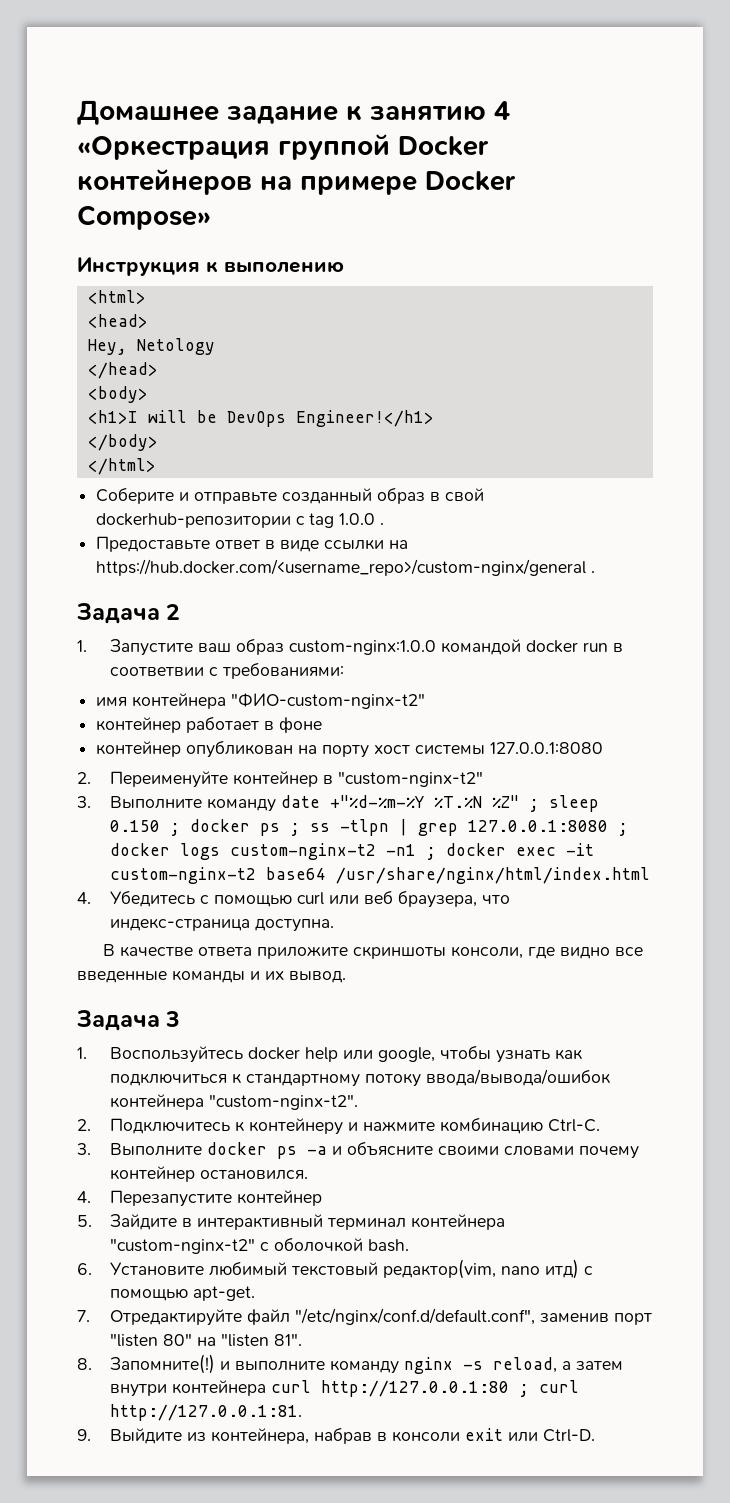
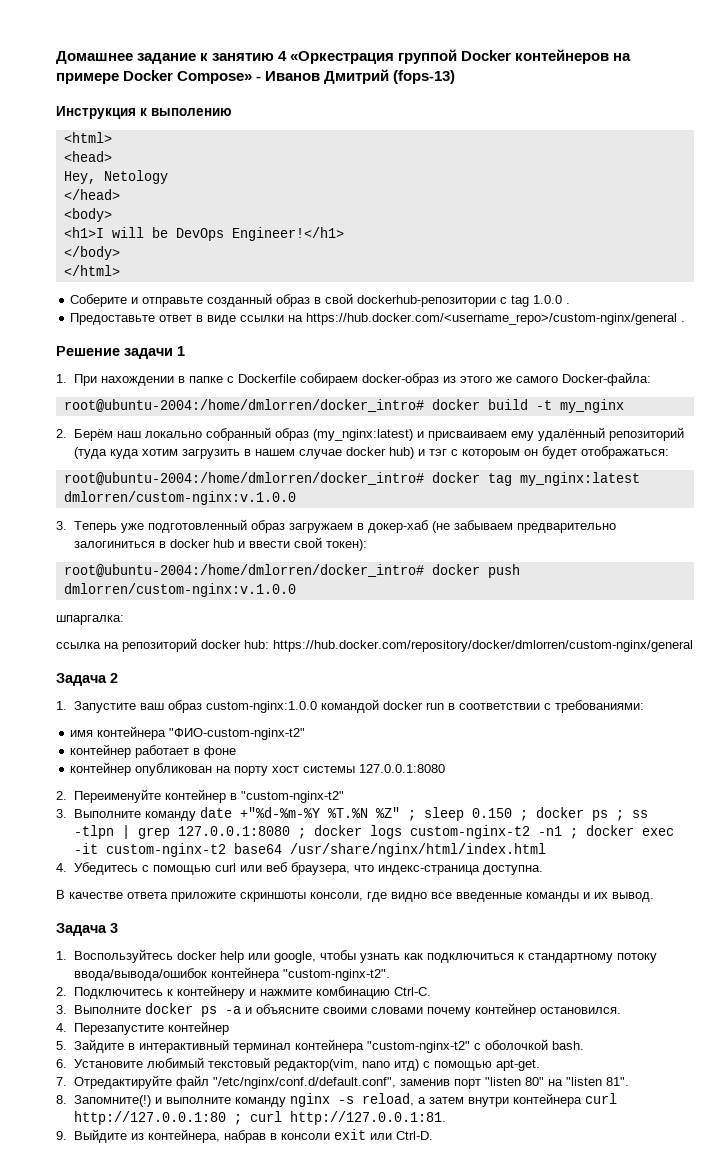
- Домашнее задание к занятию 4 «Оркестрация группой Docker контейнеров на примере Docker Compose»
+ Домашнее задание к занятию 4 «Оркестрация группой Docker контейнеров на примере Docker Compose» - Иванов Дмитрий (fops-13)
+ Решение задачи 1
+ 1. При нахождении в папке с Dockerfile собираем docker-образ из этого же самого Docker-файла:
+ root@ubuntu-2004:/home/dmlorren/docker_intro# docker build -t my_nginx
+ 2. Берём наш локально собранный образ (my_nginx:latest) и присваиваем ему удалённый репозиторий (туда куда хотим загрузить в нашем случае docker hub) и тэг с котороым он будет отображаться:
+ root@ubuntu-2004:/home/dmlorren/docker_intro# docker tag my_nginx:latest dmlorren/custom-nginx:v.1.0.0
+ 3. Теперь уже подготовленный образ загружаем в докер-хаб (не забываем предварительно залогиниться в docker hub и ввести свой токен):
+ root@ubuntu-2004:/home/dmlorren/docker_intro# docker push dmlorren/custom-nginx:v.1.0.0
+ шпаргалка:
+ ссылка на репозиторий docker hub: https://hub.docker.com/repository/docker/dmlorren/custom-nginx/general
- 1. Запустите ваш образ custom-nginx:1.0.0 командой docker run в соответвии с требованиями:
+ 1. Запустите ваш образ custom-nginx:1.0.0 командой docker run в соответствии с требованиями:

